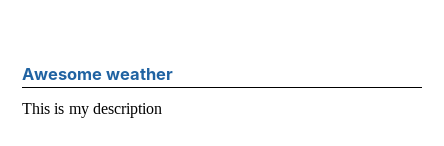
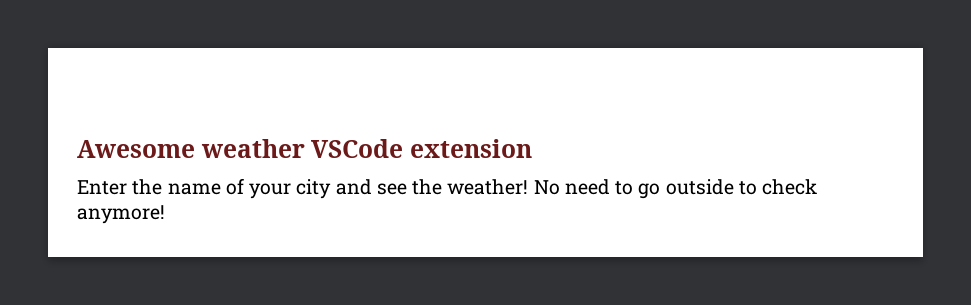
- Awesome weather
- This is my description
+ Awesome weather VSCode extension
+ Enter the name of your city and see the weather! No need to go outside to check anymore!

